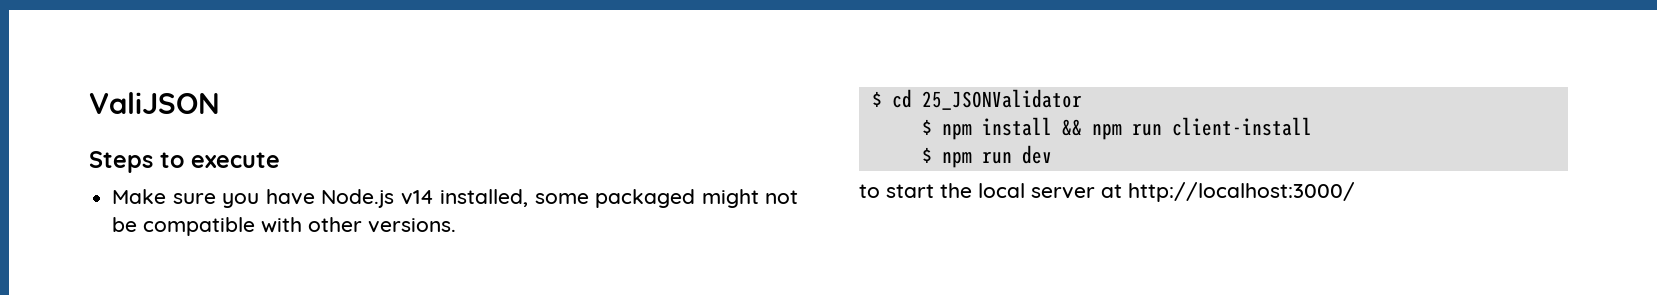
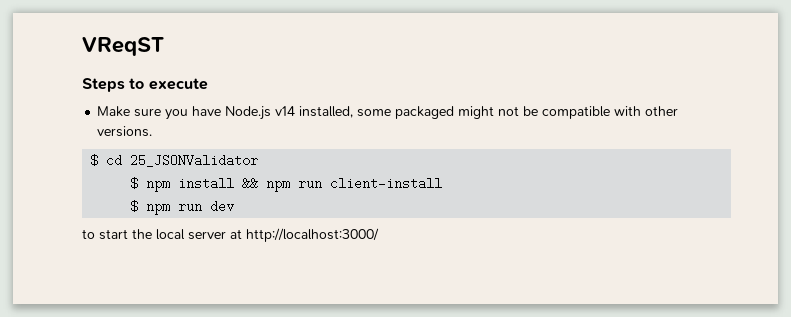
- ValiJSON
+ VReqST

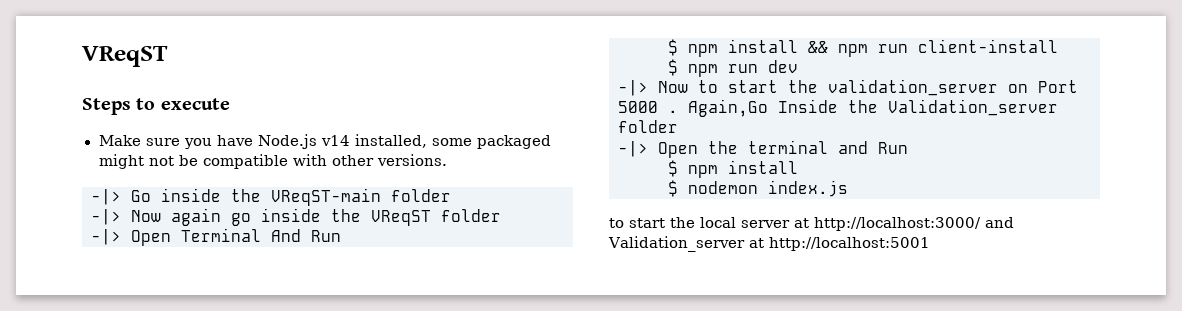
- $ cd 25_JSONValidator
+ -|> Go inside the VReqST-main folder
+ -|> Now again go inside the VReqST folder
+ -|> Open Terminal And Run
+ -|> Now to start the validation_server on Port 5000 . Again,Go Inside the Validation_server folder
+ -|> Open the terminal and Run
+ $ npm install
+ $ nodemon index.js
- to start the local server at http://localhost:3000/
+ to start the local server at http://localhost:3000/ and Validation_server at http://localhost:5001

